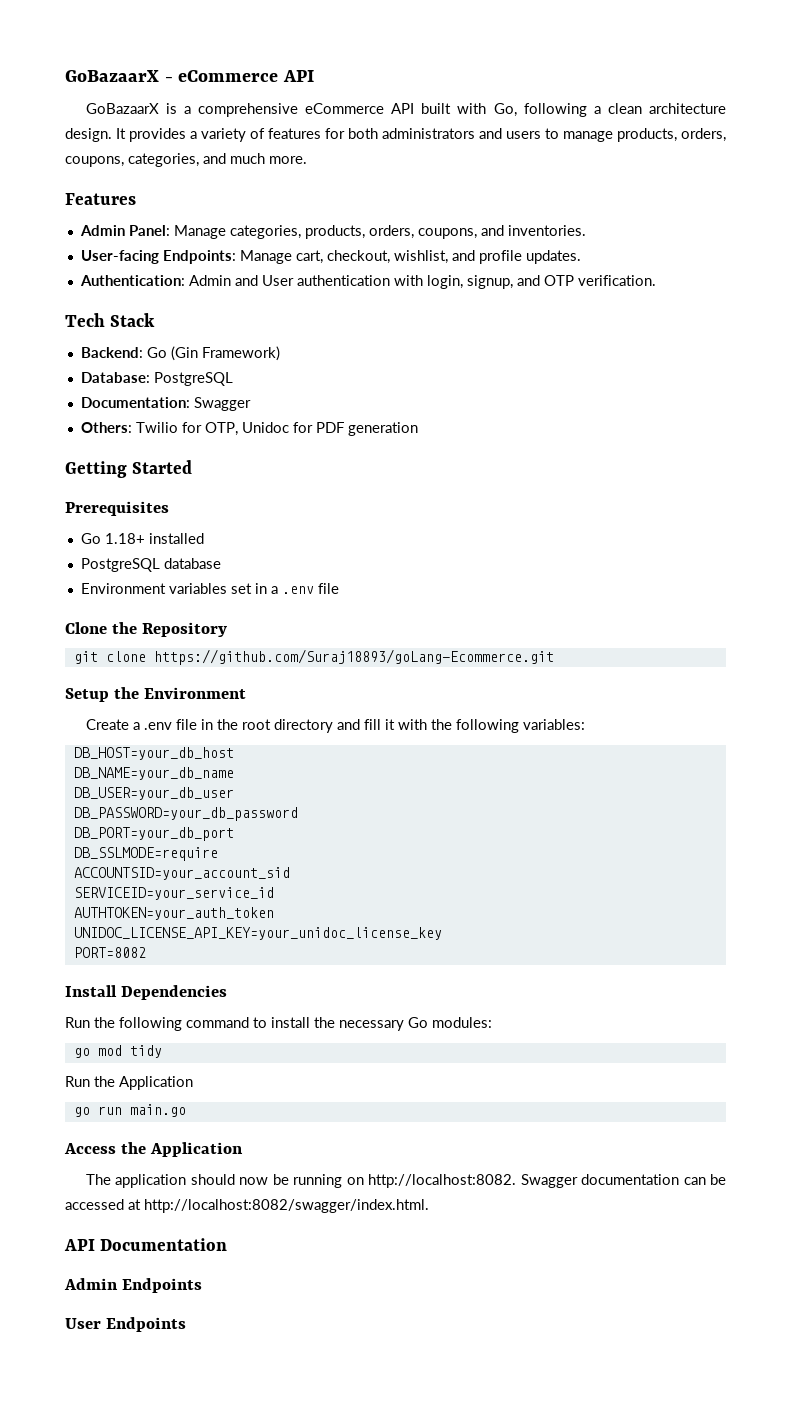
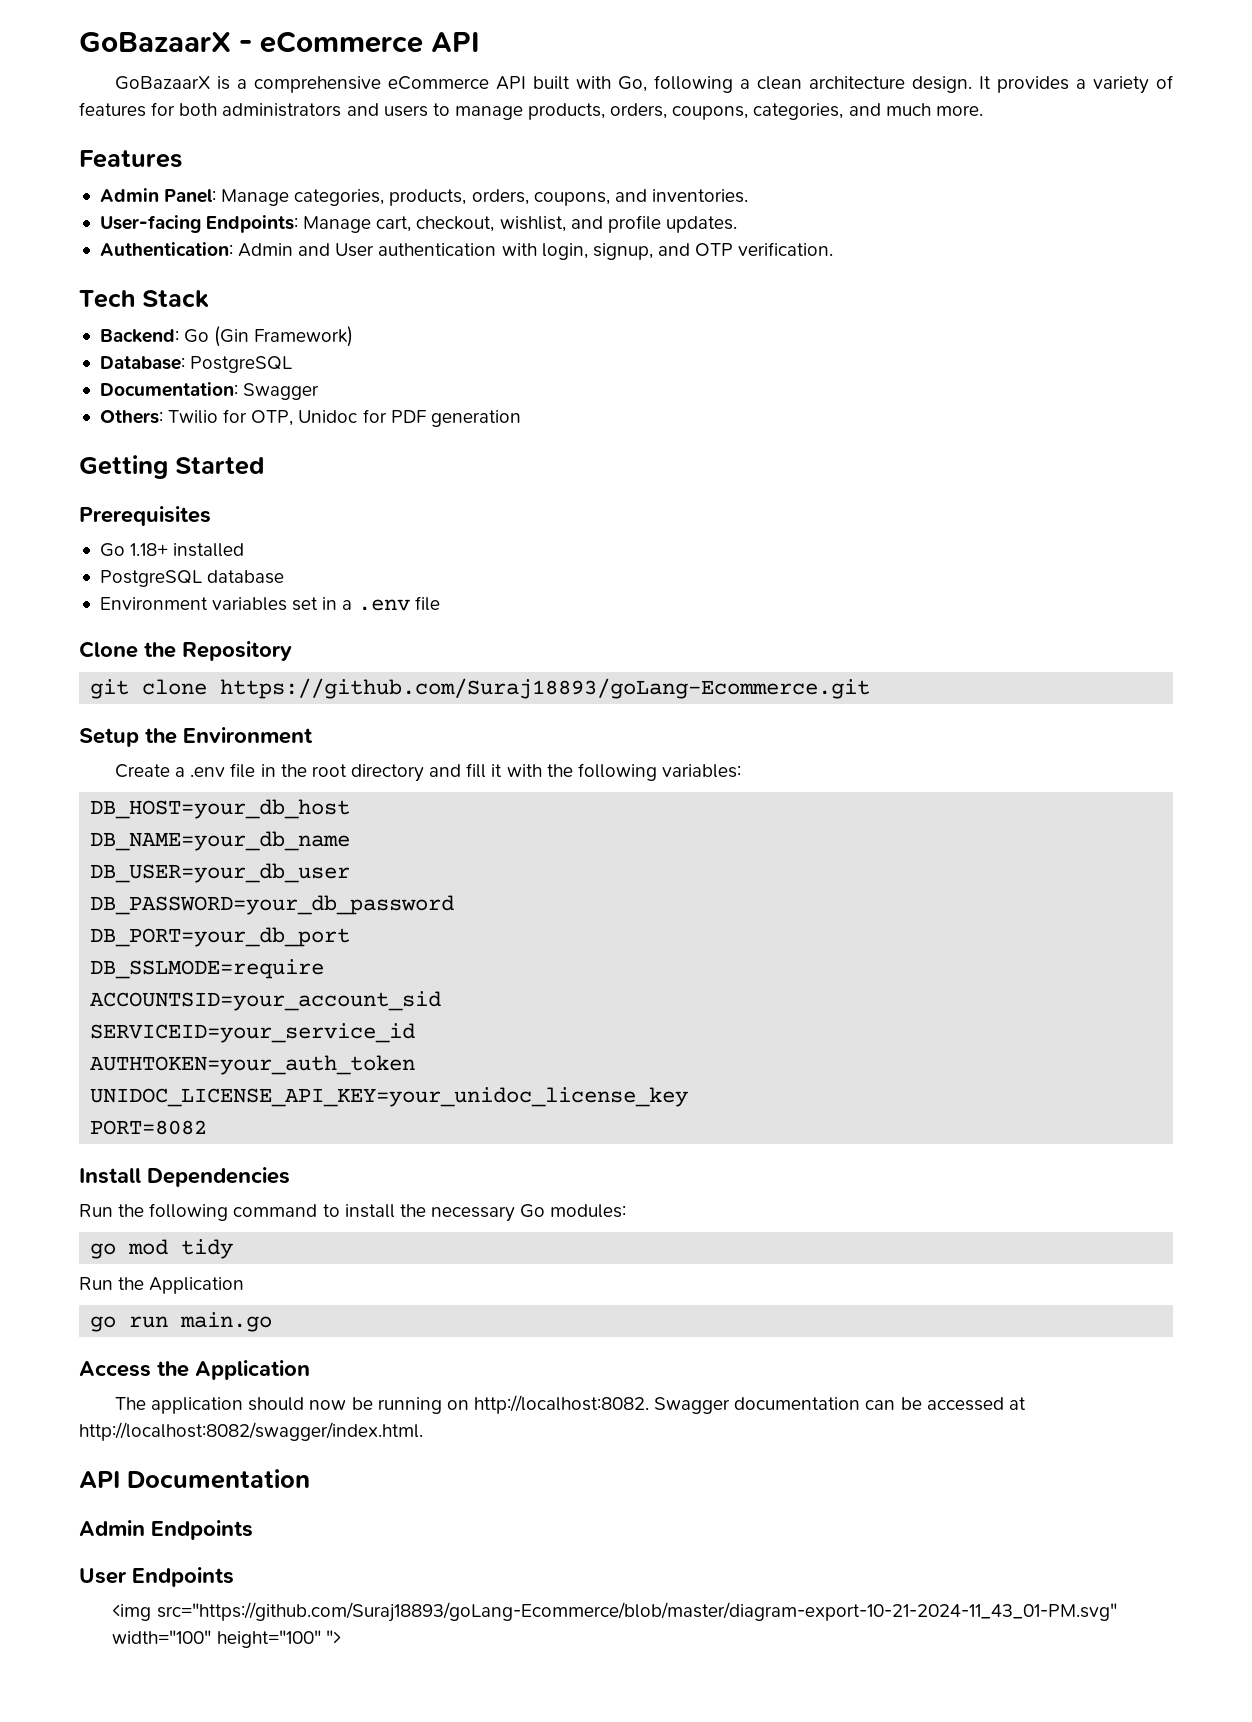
+ <img src="https://github.com/Suraj18893/goLang-Ecommerce/blob/master/diagram-export-10-21-2024-11_43_01-PM.svg" width="100" height="100" ">

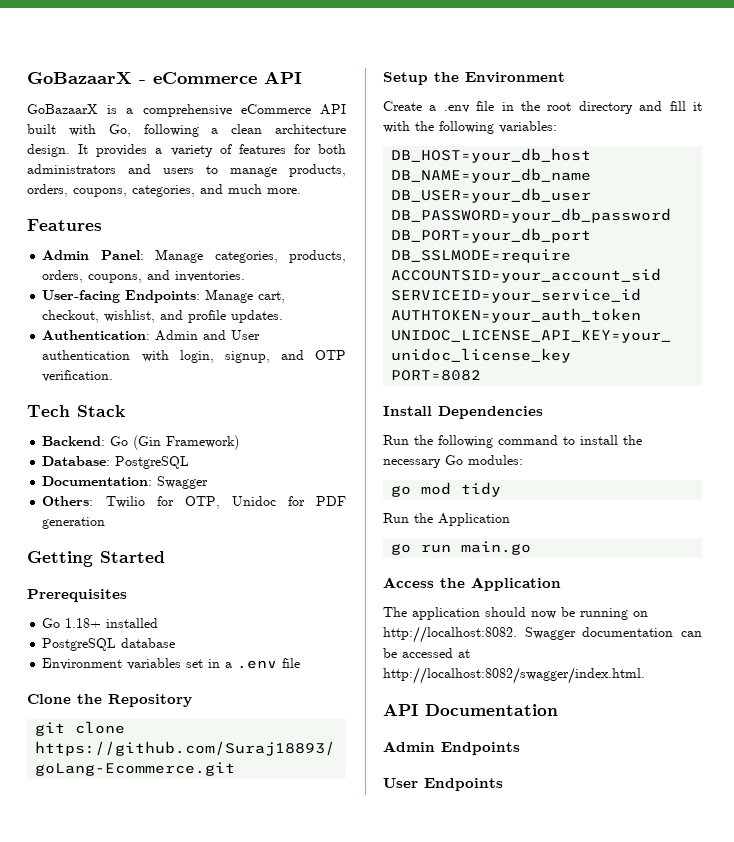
- <img src="https://github.com/Suraj18893/goLang-Ecommerce/blob/master/diagram-export-10-21-2024-11_43_01-PM.svg" width="100" height="100" ">

